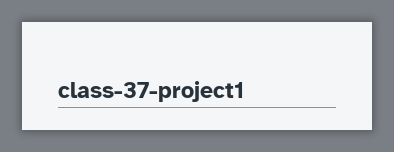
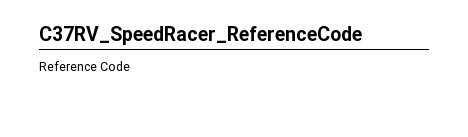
- class-37-project1
+ C37RV_SpeedRacer_ReferenceCode
+ Reference Code

